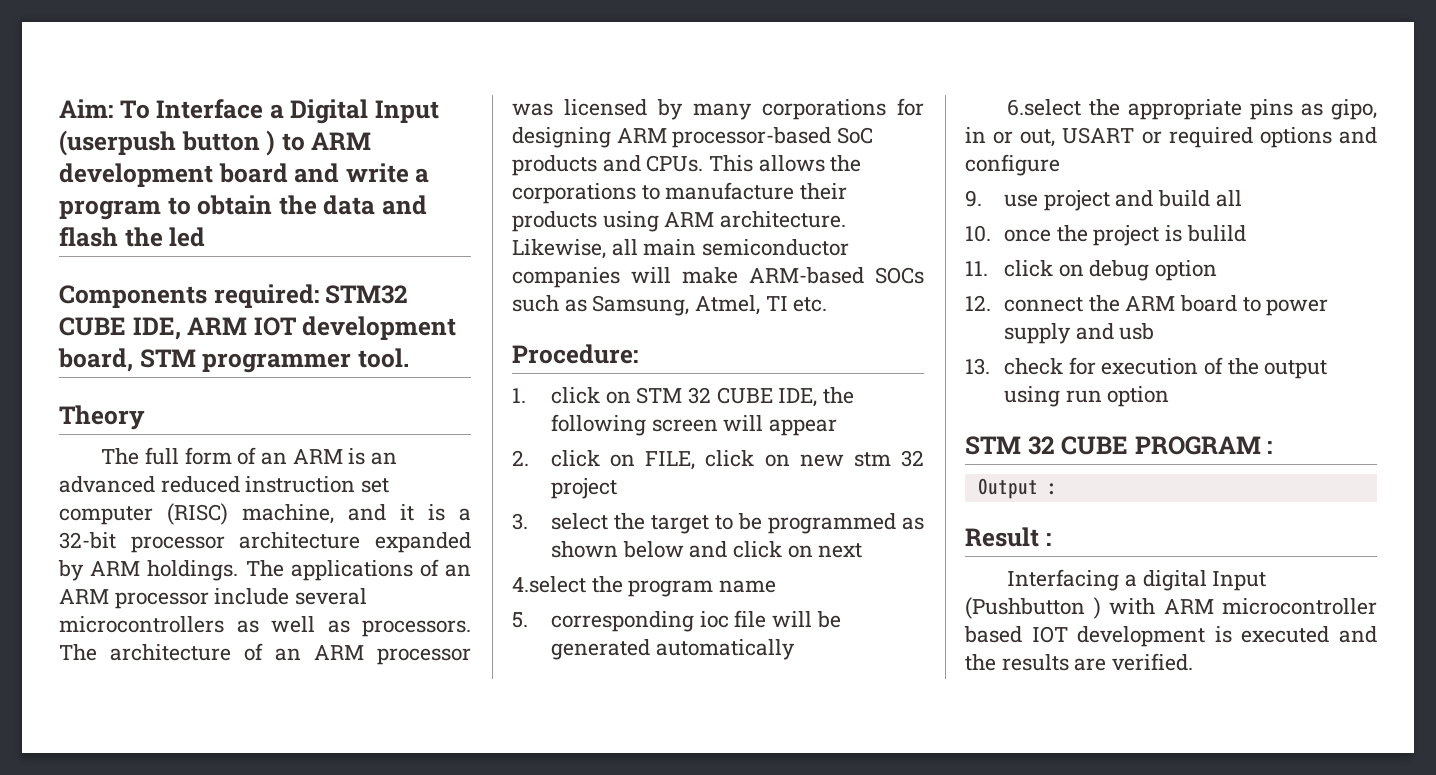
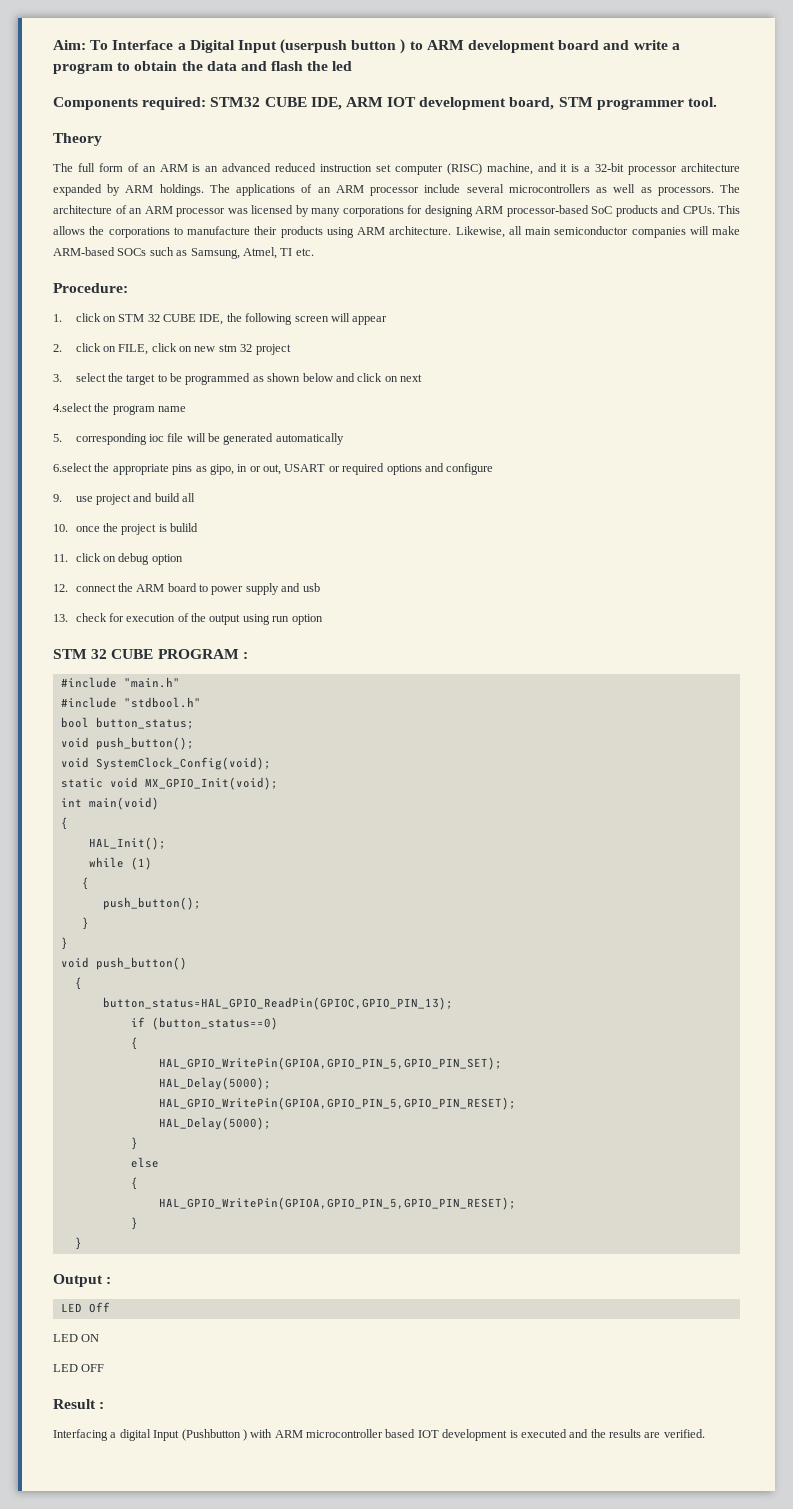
+ #include "main.h"
+ #include "stdbool.h"
+ bool button_status;
+ void push_button();
+ void SystemClock_Config(void);
+ static void MX_GPIO_Init(void);
+ int main(void)
+ {
+ HAL_Init();
+ while (1)
+ {
+ push_button();
+ }
+ }
+ void push_button()
+ {
+ button_status=HAL_GPIO_ReadPin(GPIOC,GPIO_PIN_13);
+ if (button_status==0)
+ {
+ HAL_GPIO_WritePin(GPIOA,GPIO_PIN_5,GPIO_PIN_SET);
+ HAL_Delay(5000);
+ HAL_GPIO_WritePin(GPIOA,GPIO_PIN_5,GPIO_PIN_RESET);
+ HAL_Delay(5000);
+ }
+ else
+ {
+ HAL_GPIO_WritePin(GPIOA,GPIO_PIN_5,GPIO_PIN_RESET);
+ }
+ }
  Output :
+ LED Off
+ LED ON
+ LED OFF

